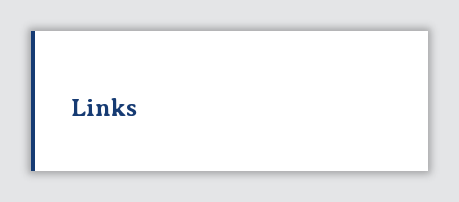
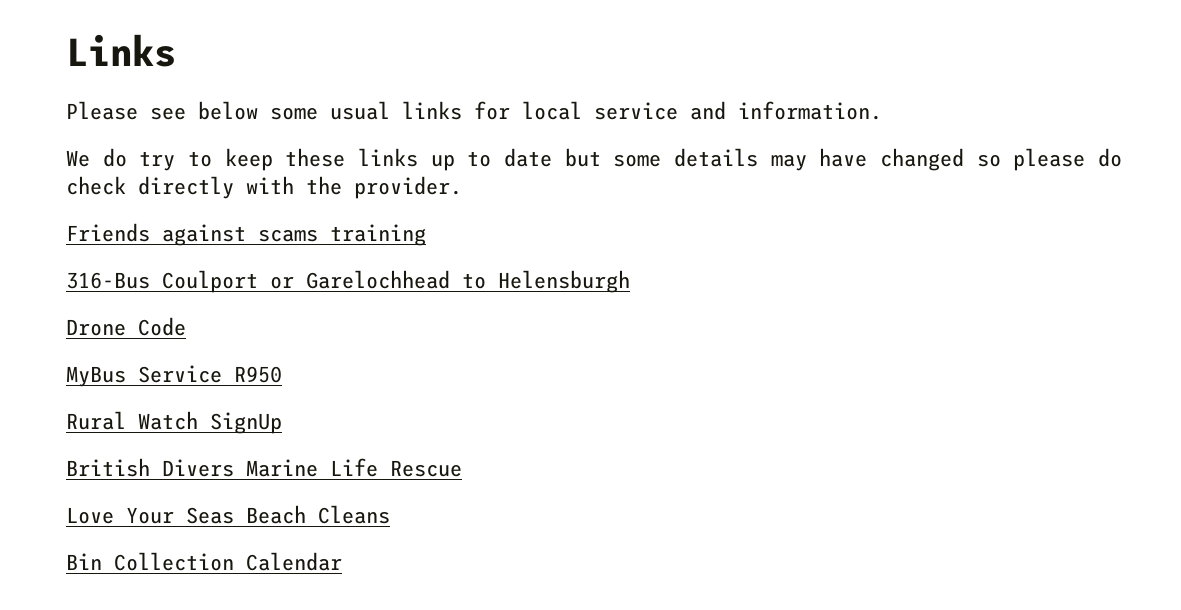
+ Please see below some usual links for local service and information.
+ We do try to keep these links up to date but some details may have changed so please do check directly with the provider.
+ Friends against scams training
+ 316-Bus Coulport or Garelochhead to Helensburgh
+ Drone Code
+ MyBus Service R950
+ Rural Watch SignUp
+ British Divers Marine Life Rescue
+ Love Your Seas Beach Cleans
+ Bin Collection Calendar

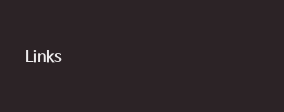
- Please see below some usual links for local service and information.
- We do try to keep these links up to date but some details may have changed so please do check directly with the provider.
- Friends against scams training
- 316-Bus Coulport or Garelochhead to Helensburgh
- Drone Code
- MyBus Service R950
- Rural Watch SignUp
- British Divers Marine Life Rescue
- Love Your Seas Beach Cleans
- Bin Collection Calendar

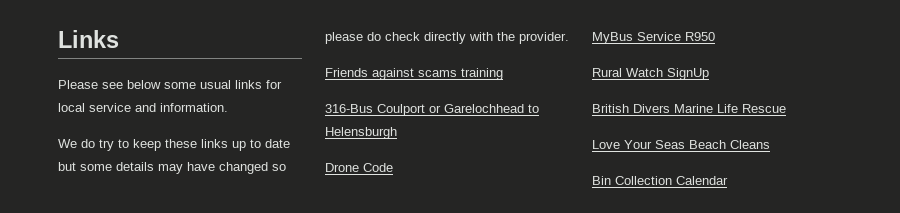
+ Please see below some usual links for local service and information.
+ We do try to keep these links up to date but some details may have changed so please do check directly with the provider.
+ Friends against scams training
+ 316-Bus Coulport or Garelochhead to Helensburgh
+ Drone Code
+ MyBus Service R950
+ Rural Watch SignUp
+ British Divers Marine Life Rescue
+ Love Your Seas Beach Cleans
+ Bin Collection Calendar

